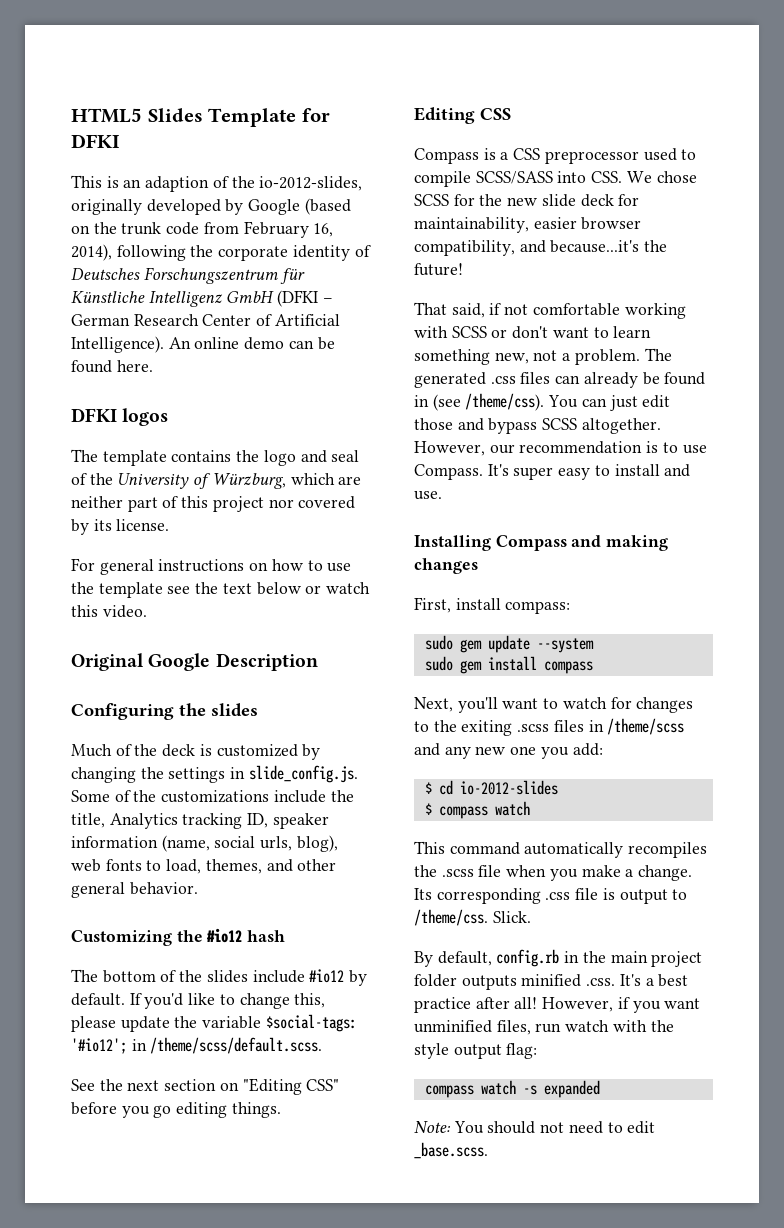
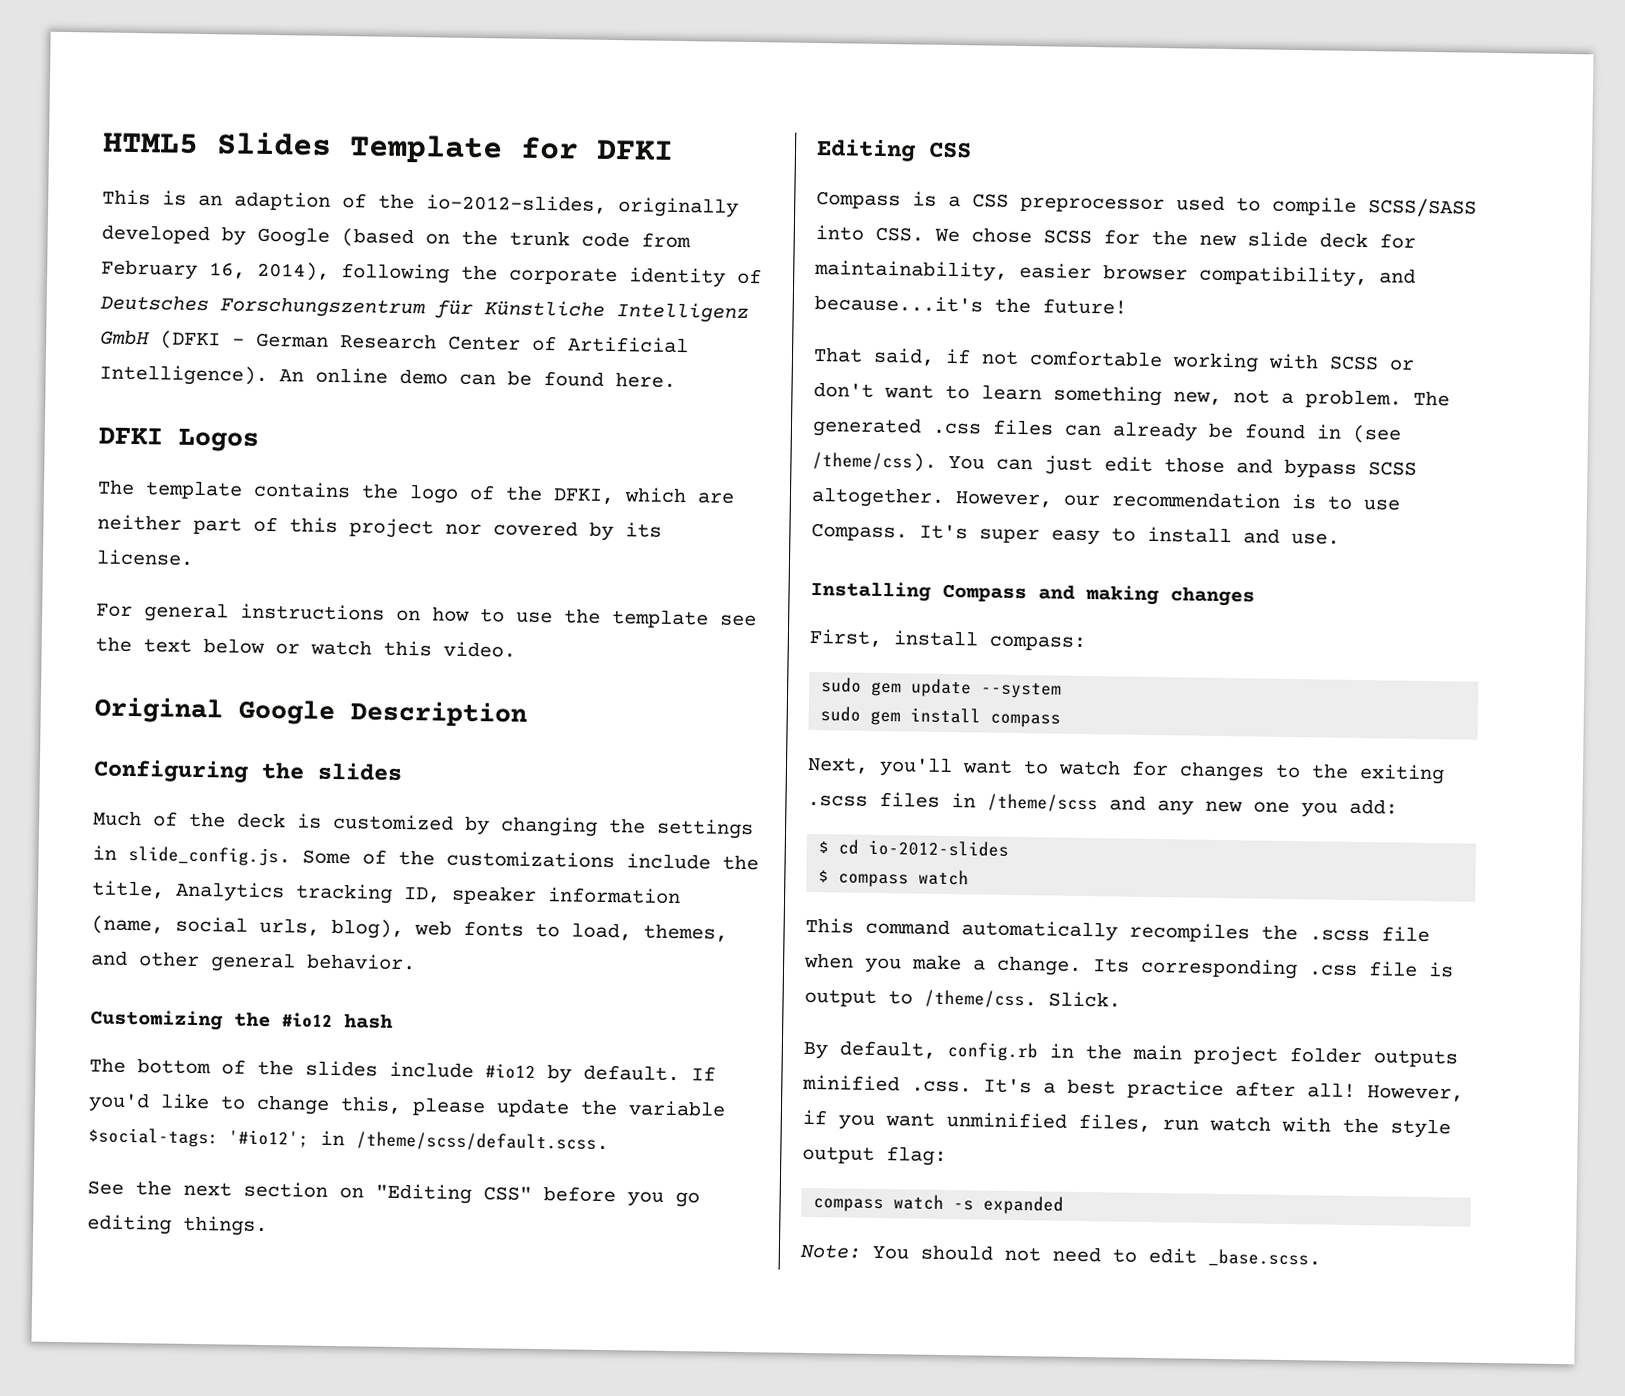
- DFKI logos
+ DFKI Logos
- The template contains the logo and seal of the University of Würzburg, which are neither part of this project nor covered by its license.
+ The template contains the logo of the DFKI, which are neither part of this project nor covered by its license.

